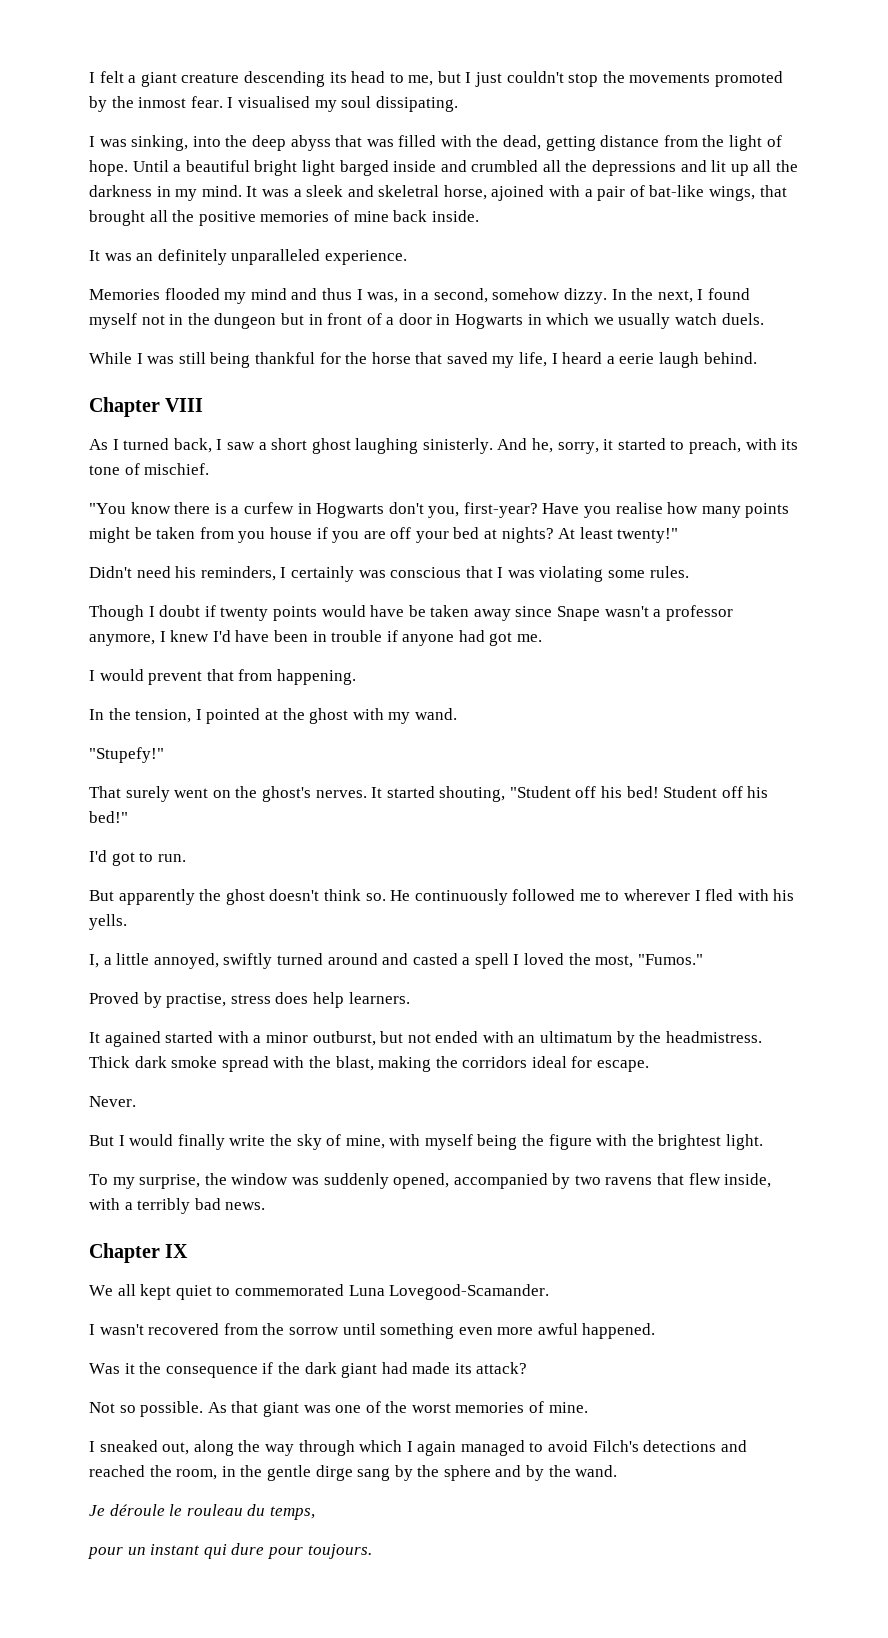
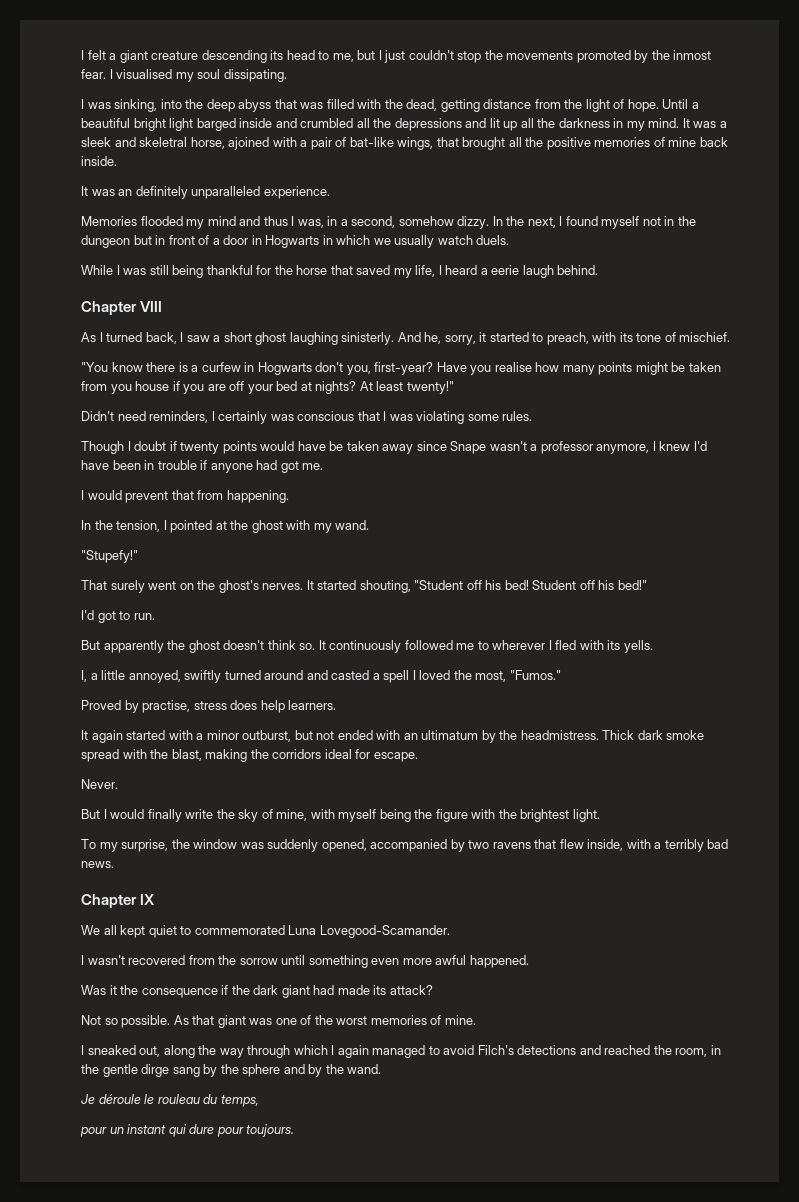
- Didn't need his reminders, I certainly was conscious that I was violating some rules.
+ Didn't need reminders, I certainly was conscious that I was violating some rules.
- He continuously followed me to wherever I fled with his yells.
+ It continuously followed me to wherever I fled with its yells.
- It agained started with a minor outburst, but not ended with an ultimatum by the headmistress.
+ It again started with a minor outburst, but not ended with an ultimatum by the headmistress.

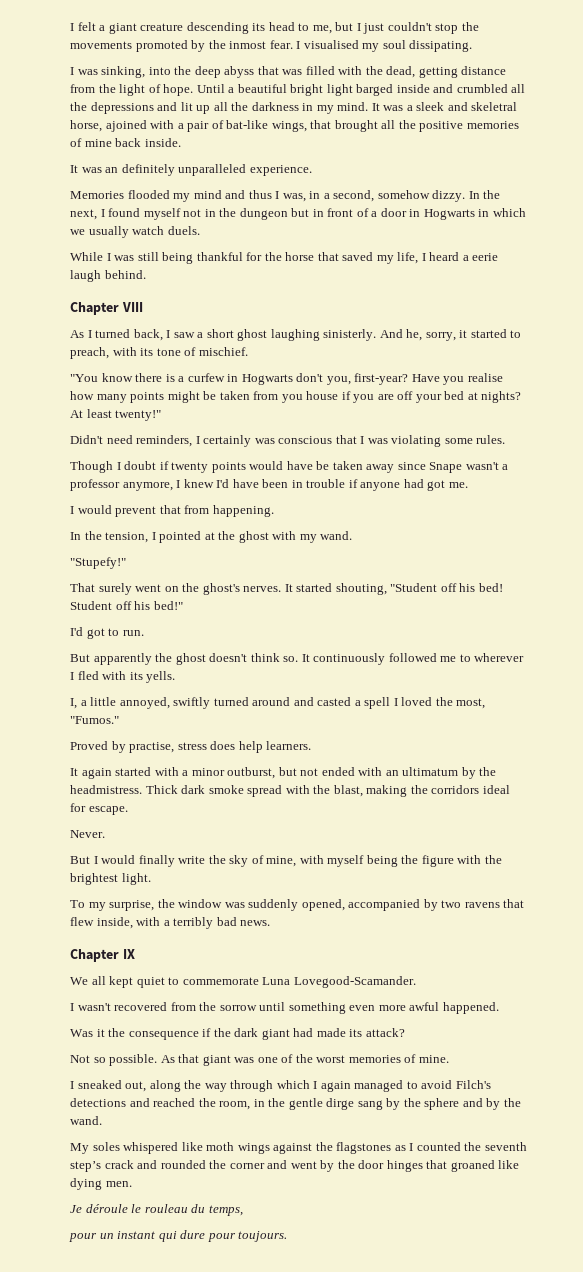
- We all kept quiet to commemorated Luna Lovegood-Scamander.
+ We all kept quiet to commemorate Luna Lovegood-Scamander.
+ My soles whispered like moth wings against the flagstones as I counted the seventh step’s crack and rounded the corner and went by the door hinges that groaned like dying men.

